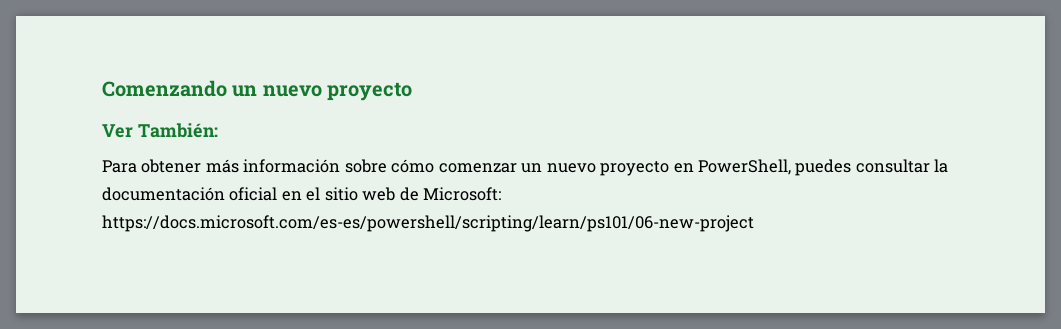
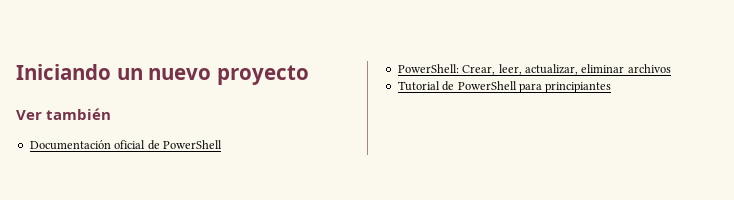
- Comenzando un nuevo proyecto
+ Iniciando un nuevo proyecto
- Ver También:
- Para obtener más información sobre cómo comenzar un nuevo proyecto en PowerShell, puedes consultar la documentación oficial en el sitio web de Microsoft: https://docs.microsoft.com/es-es/powershell/scripting/learn/ps101/06-new-project
+ Ver también
+ Documentación oficial de PowerShell
+ PowerShell: Crear, leer, actualizar, eliminar archivos
+ Tutorial de PowerShell para principiantes

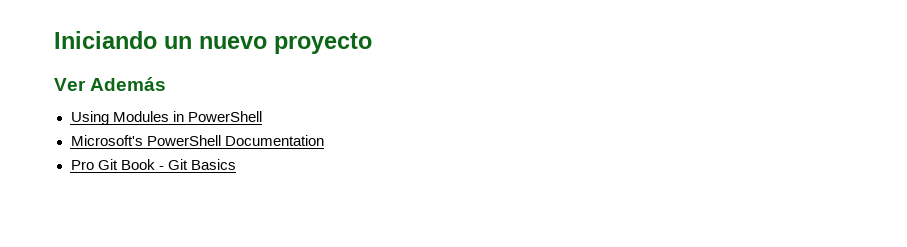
- Ver también
- Documentación oficial de PowerShell
- PowerShell: Crear, leer, actualizar, eliminar archivos
- Tutorial de PowerShell para principiantes
+ Ver Además
+ Using Modules in PowerShell
+ Microsoft's PowerShell Documentation
+ Pro Git Book - Git Basics

